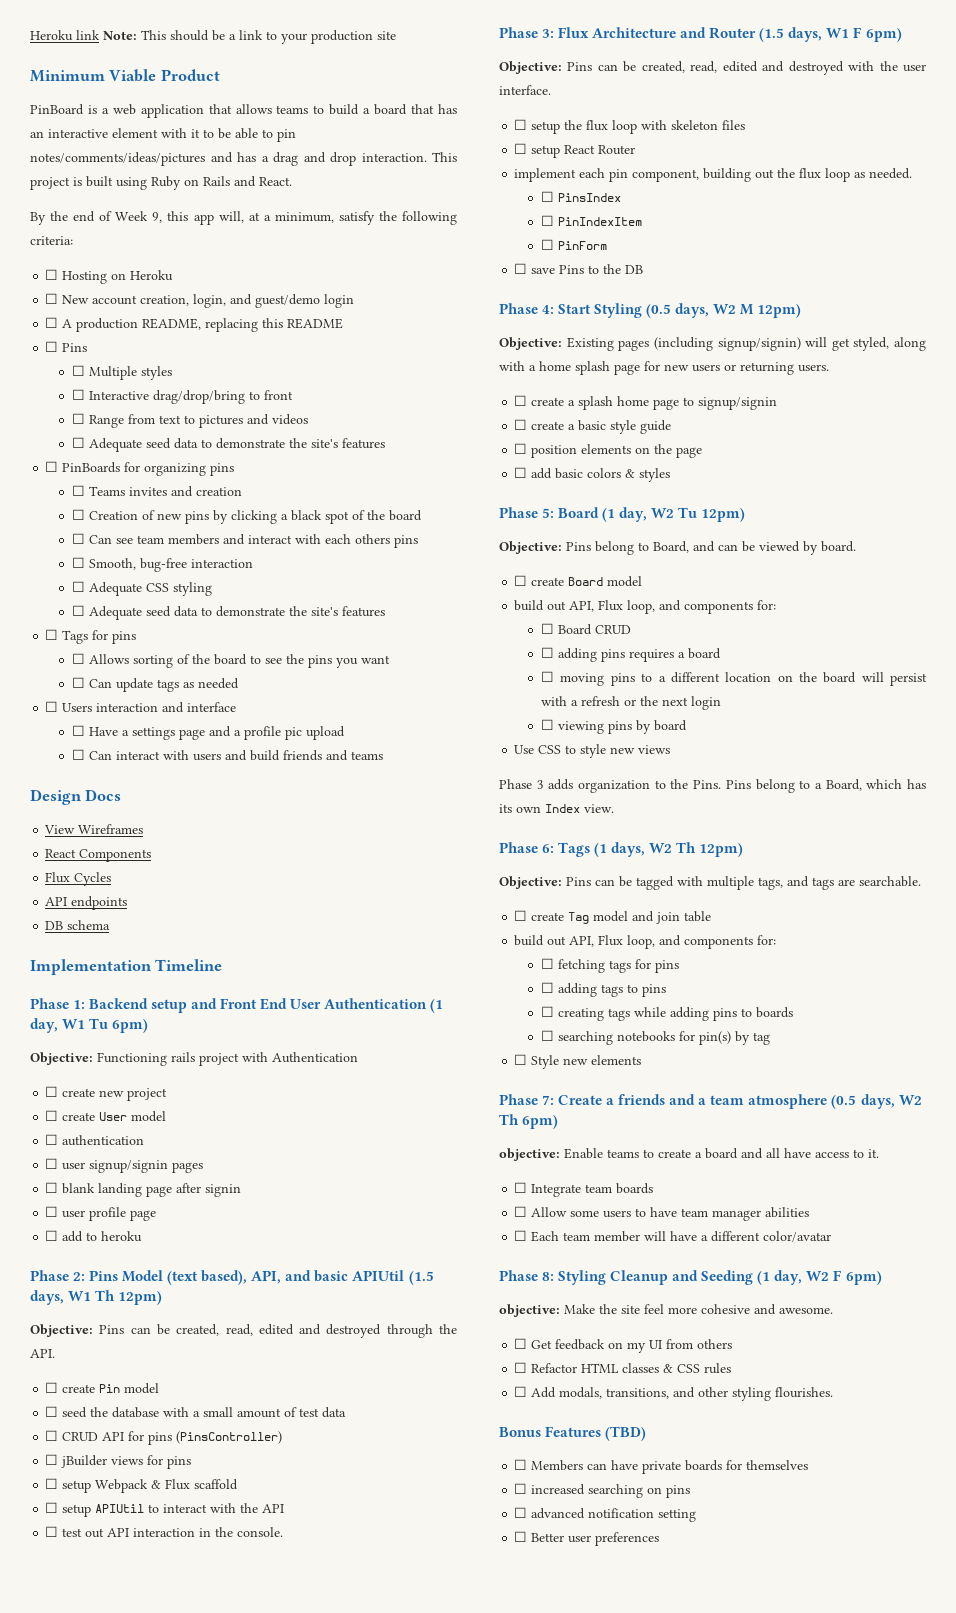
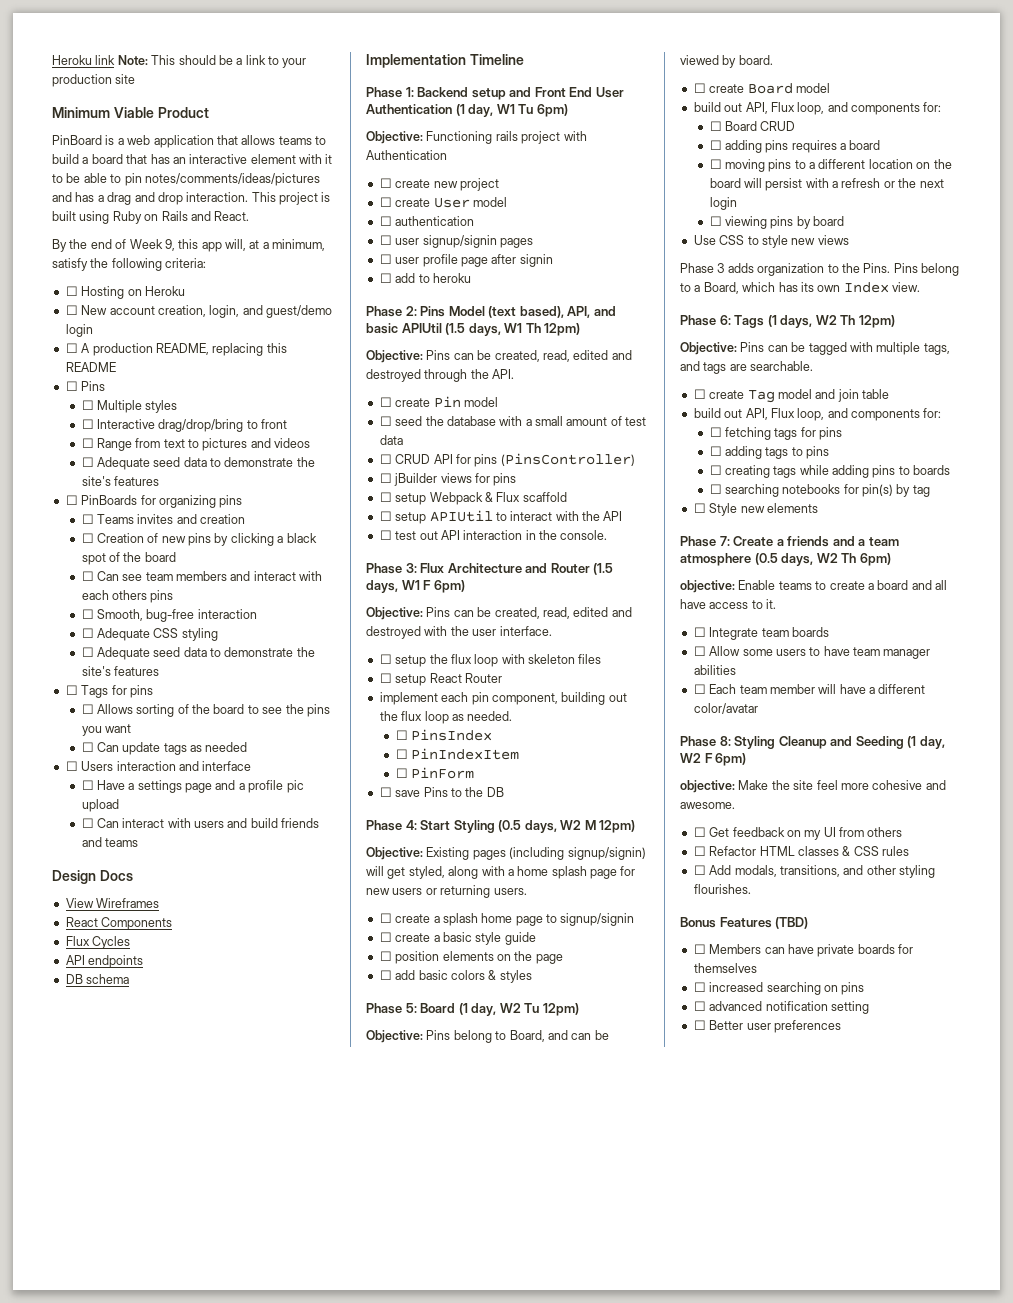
- ☐ blank landing page after signin
+ ☐ user profile page after signin
- ☐ user profile page

